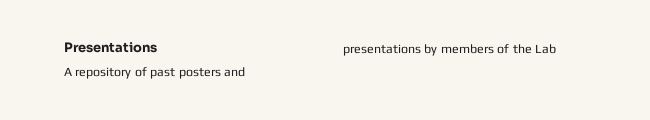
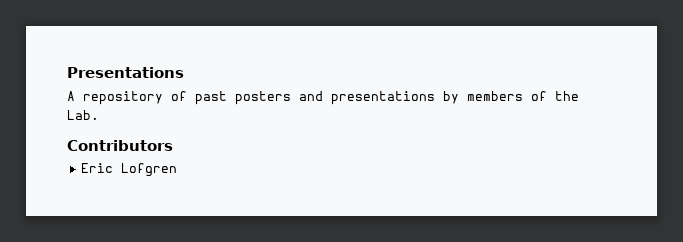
- A repository of past posters and presentations by members of the Lab
+ A repository of past posters and presentations by members of the Lab.
+ Contributors
+ Eric Lofgren

